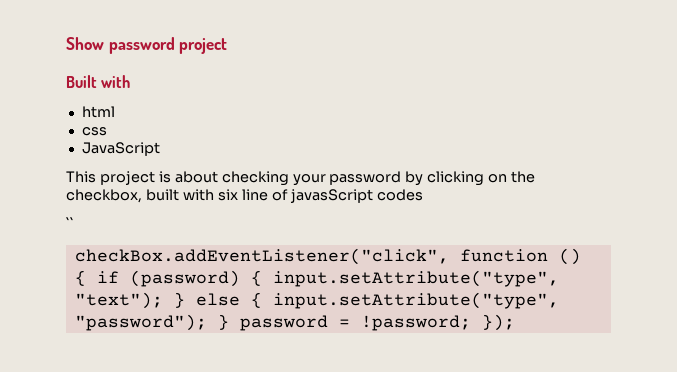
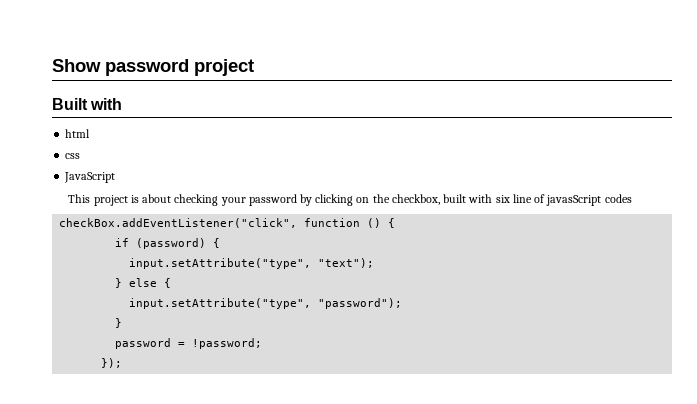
- ``
- checkBox.addEventListener("click", function () { if (password) { input.setAttribute("type", "text"); } else { input.setAttribute("type", "password"); } password = !password; });
+ checkBox.addEventListener("click", function () {
+ if (password) {
+ input.setAttribute("type", "text");
+ } else {
+ input.setAttribute("type", "password");
+ }
+ password = !password;
+ });

